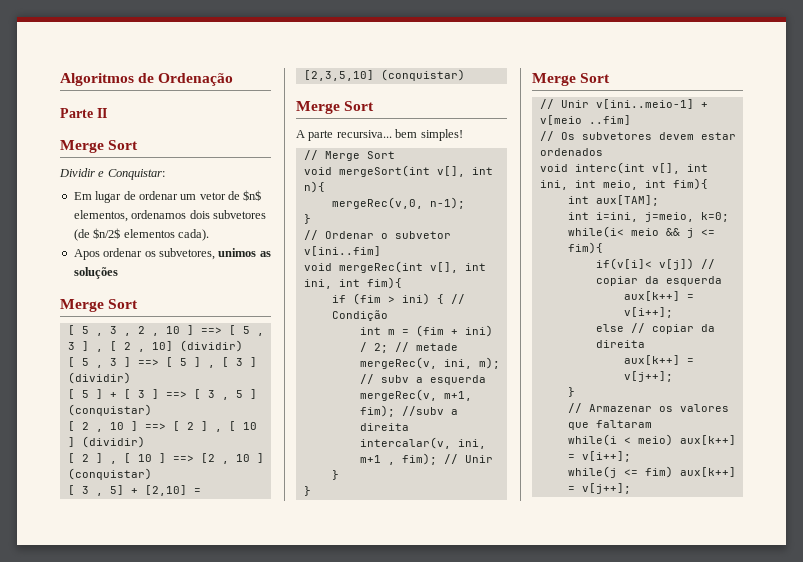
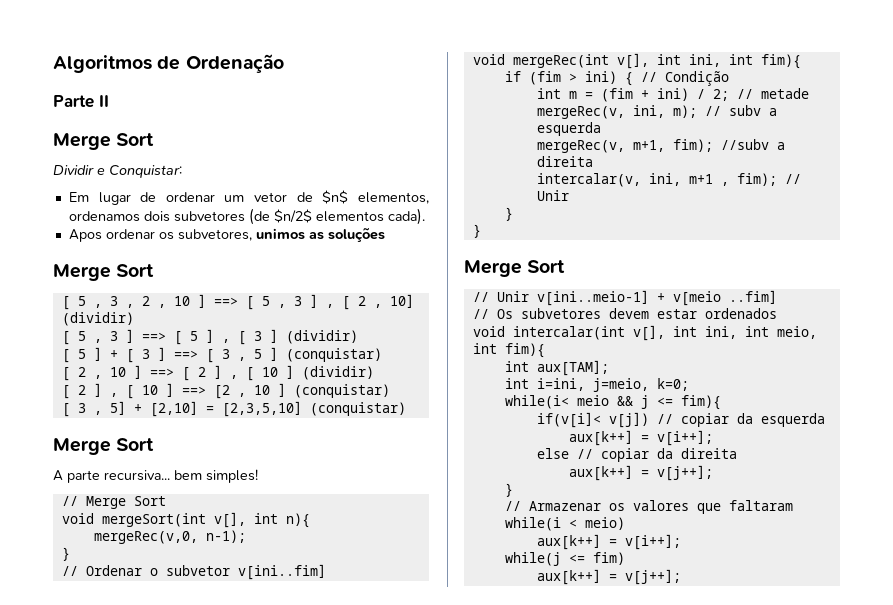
- void interc(int v[], int ini, int meio, int fim){
+ void intercalar(int v[], int ini, int meio, int fim){
- while(i < meio) aux[k++] = v[i++];
+ while(i < meio)
+ aux[k++] = v[i++];
- while(j <= fim) aux[k++] = v[j++];
+ while(j <= fim)
+ aux[k++] = v[j++];

